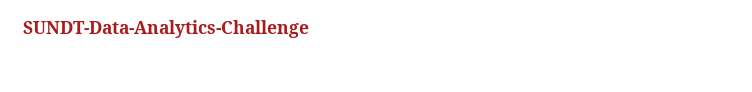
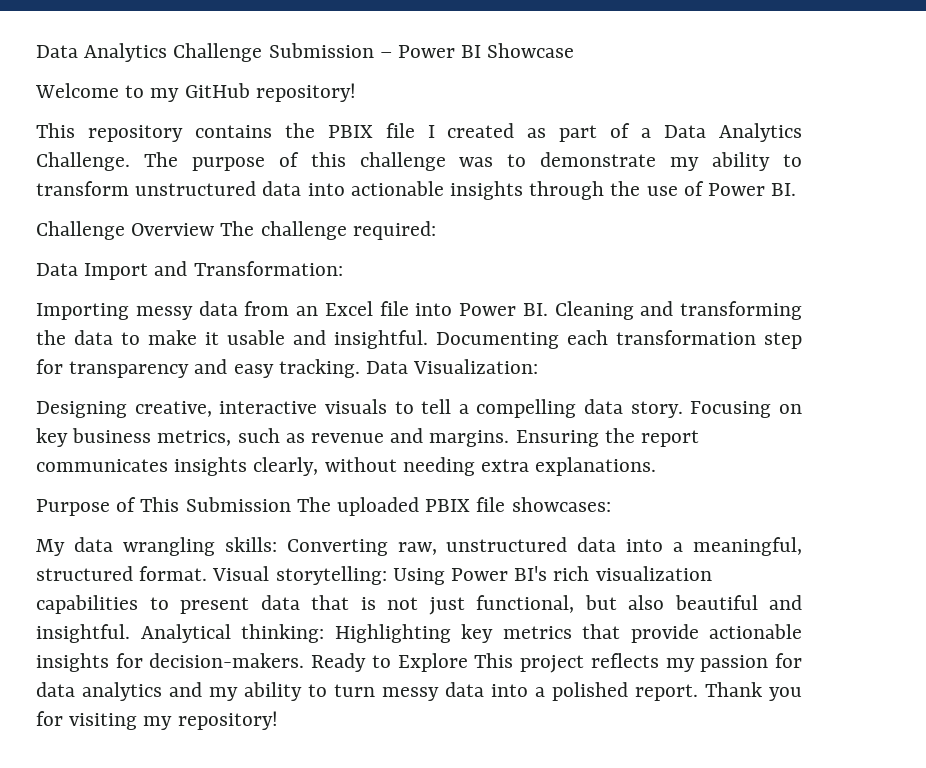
- SUNDT-Data-Analytics-Challenge
+ Data Analytics Challenge Submission – Power BI Showcase
+ Welcome to my GitHub repository!
+ This repository contains the PBIX file I created as part of a Data Analytics Challenge. The purpose of this challenge was to demonstrate my ability to transform unstructured data into actionable insights through the use of Power BI.
+ Challenge Overview The challenge required:
+ Data Import and Transformation:
+ Importing messy data from an Excel file into Power BI. Cleaning and transforming the data to make it usable and insightful. Documenting each transformation step for transparency and easy tracking. Data Visualization:
+ Designing creative, interactive visuals to tell a compelling data story. Focusing on key business metrics, such as revenue and margins. Ensuring the report communicates insights clearly, without needing extra explanations.
+ Purpose of This Submission The uploaded PBIX file showcases:
+ My data wrangling skills: Converting raw, unstructured data into a meaningful, structured format. Visual storytelling: Using Power BI's rich visualization capabilities to present data that is not just functional, but also beautiful and insightful. Analytical thinking: Highlighting key metrics that provide actionable insights for decision-makers. Ready to Explore This project reflects my passion for data analytics and my ability to turn messy data into a polished report. Thank you for visiting my repository!

